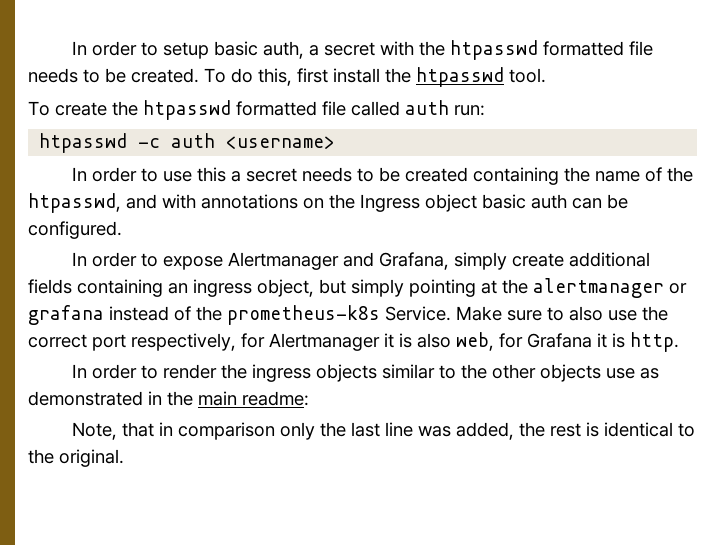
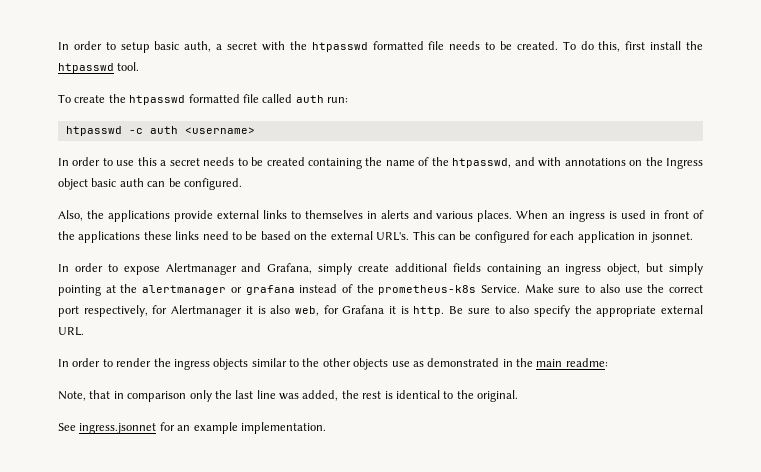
+ Also, the applications provide external links to themselves in alerts and various places. When an ingress is used in front of the applications these links need to be based on the external URL's. This can be configured for each application in jsonnet.
+ Be sure to also specify the appropriate external URL.
+ See ingress.jsonnet for an example implementation.

